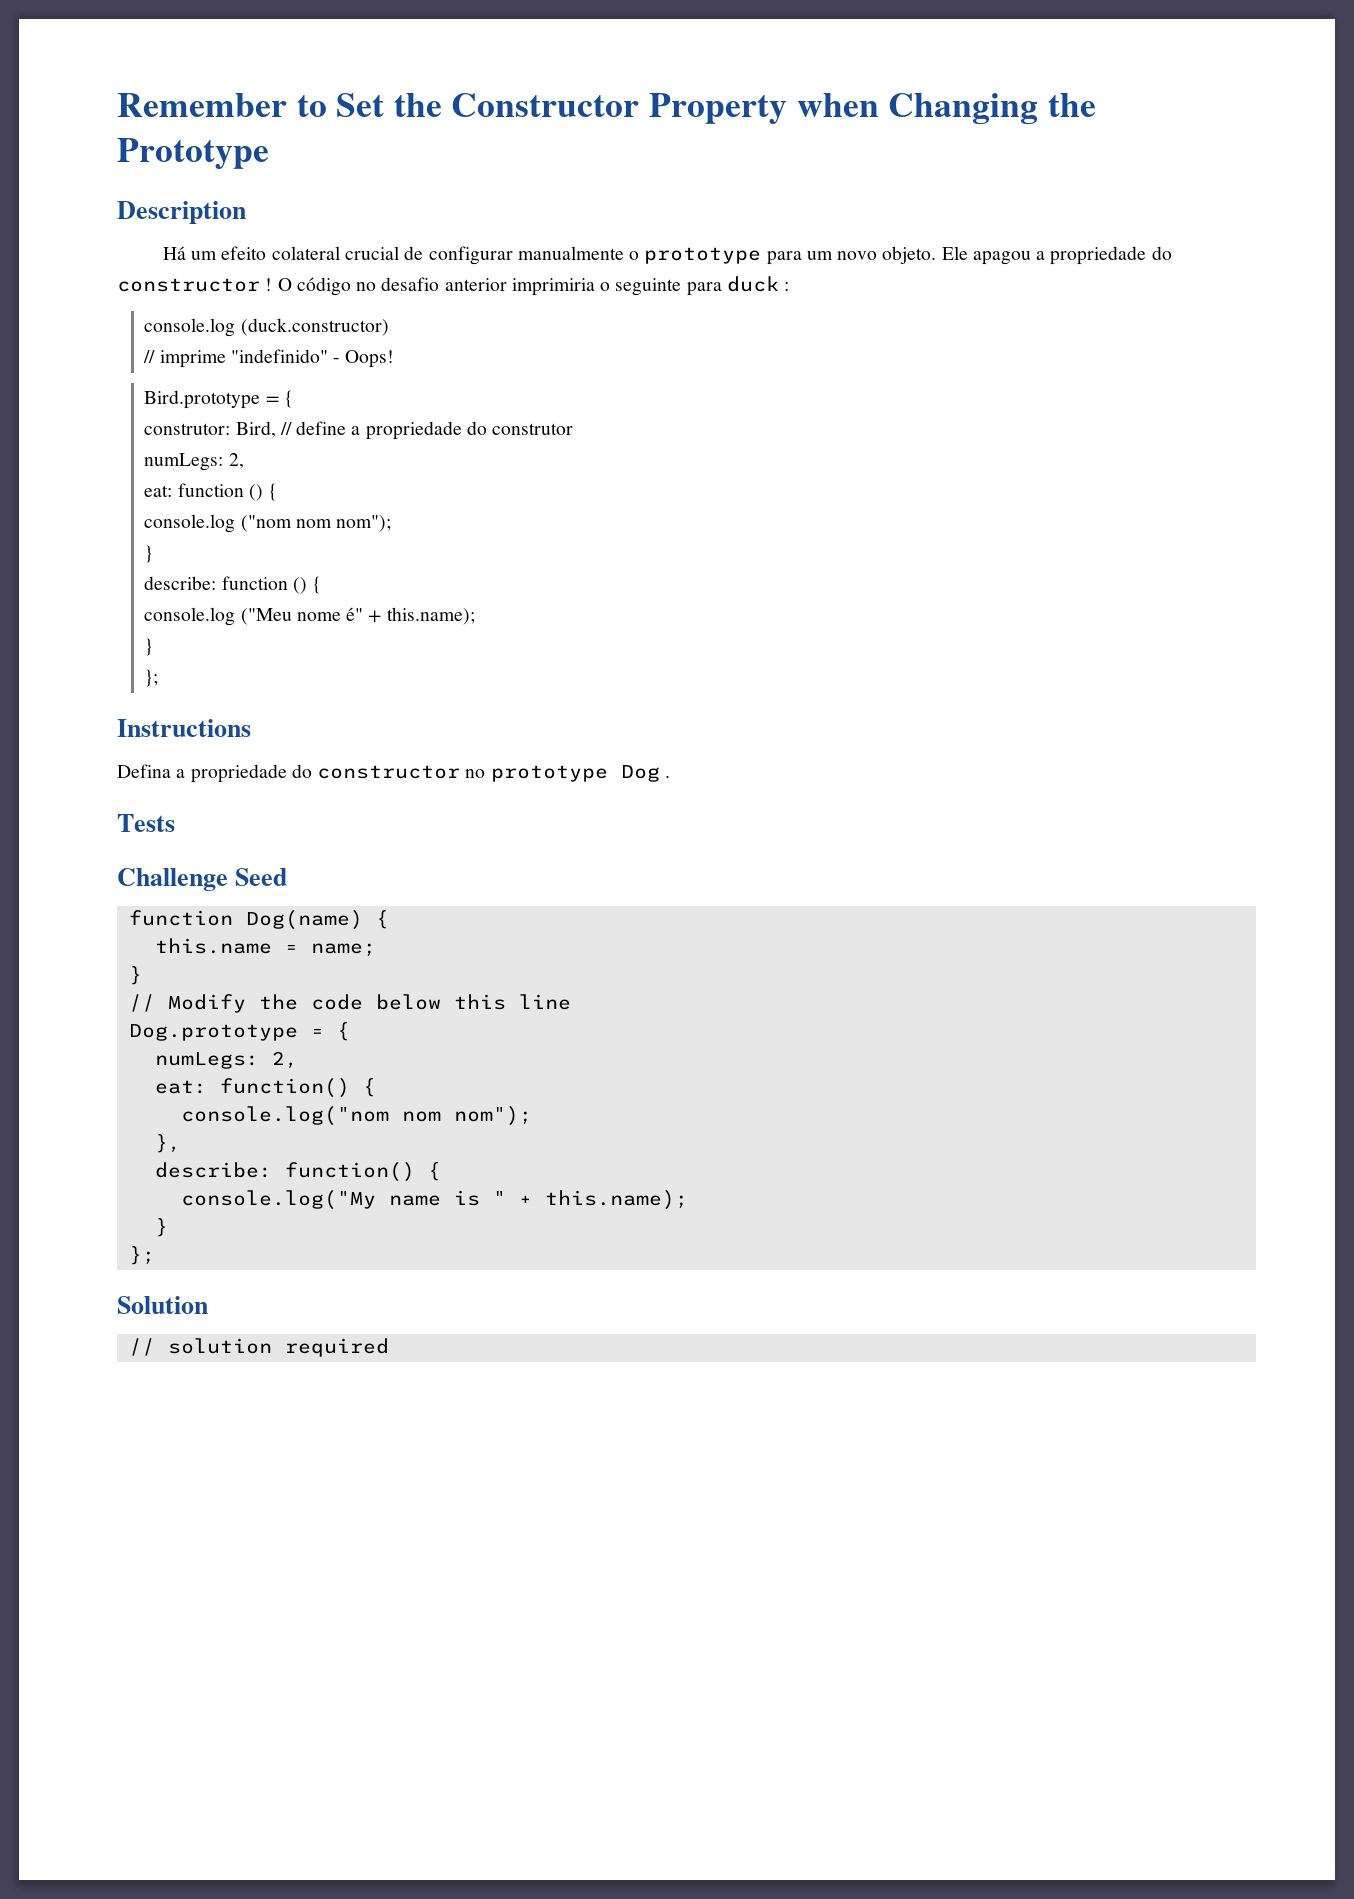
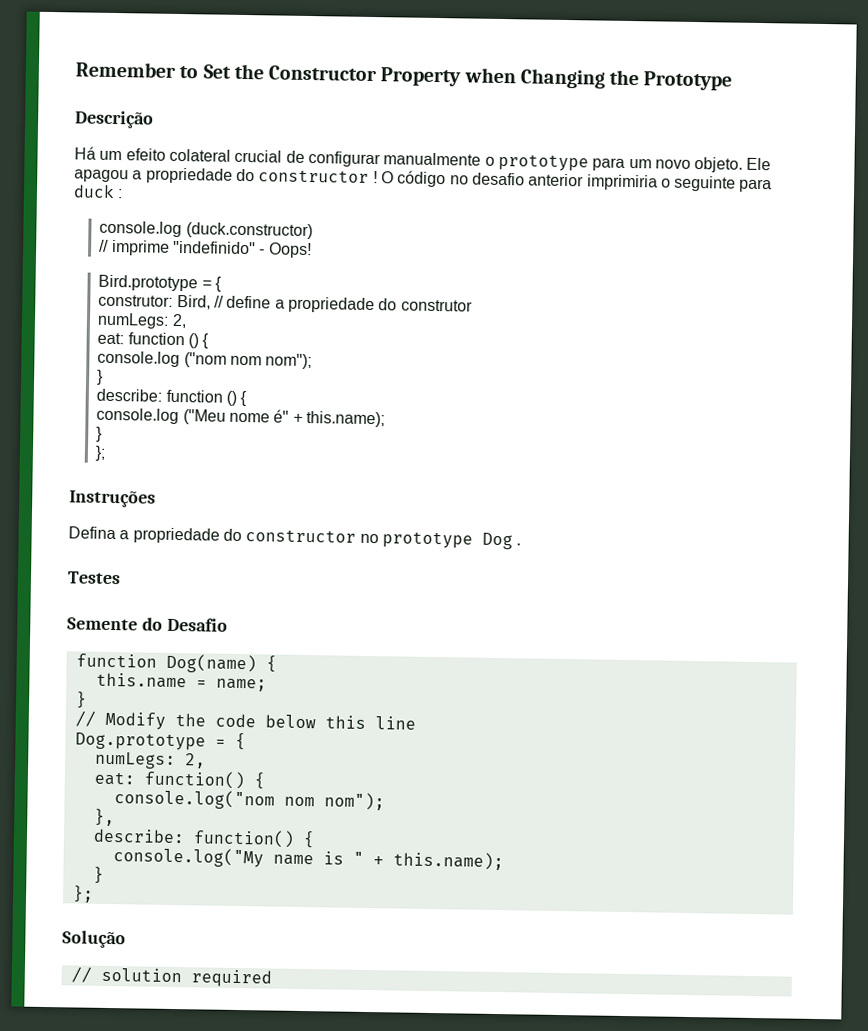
- Description
+ Descrição
- Instructions
+ Instruções
- Tests
- Challenge Seed
+ Testes
+ Semente do Desafio
- Solution
+ Solução

